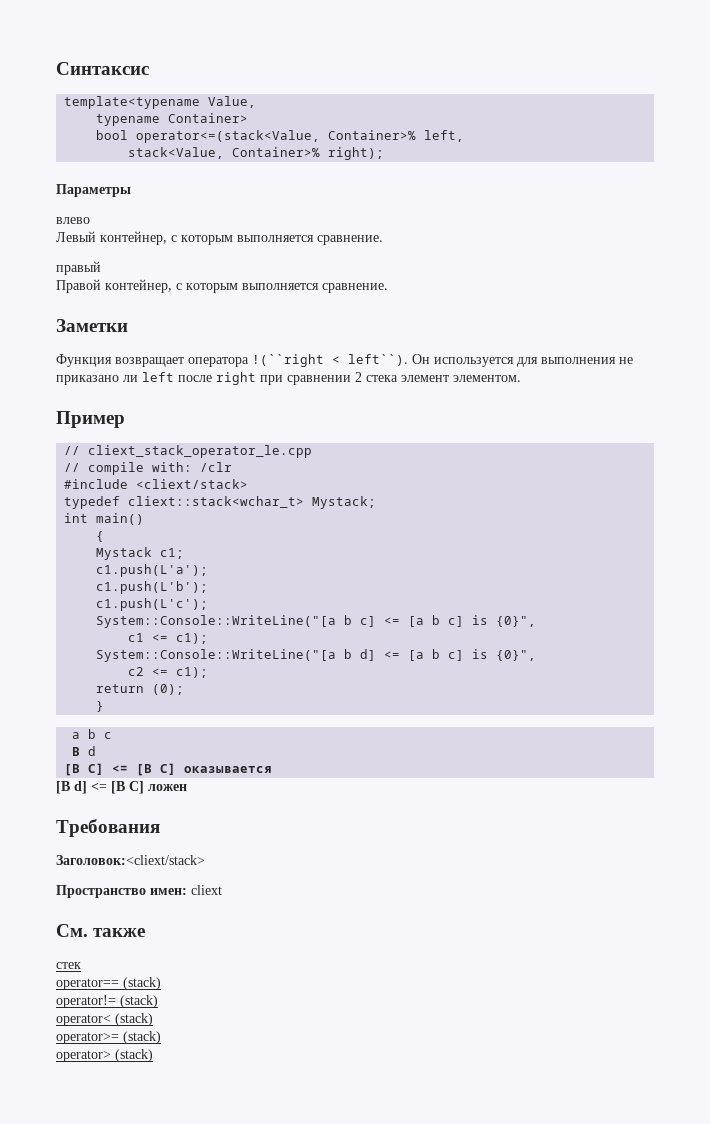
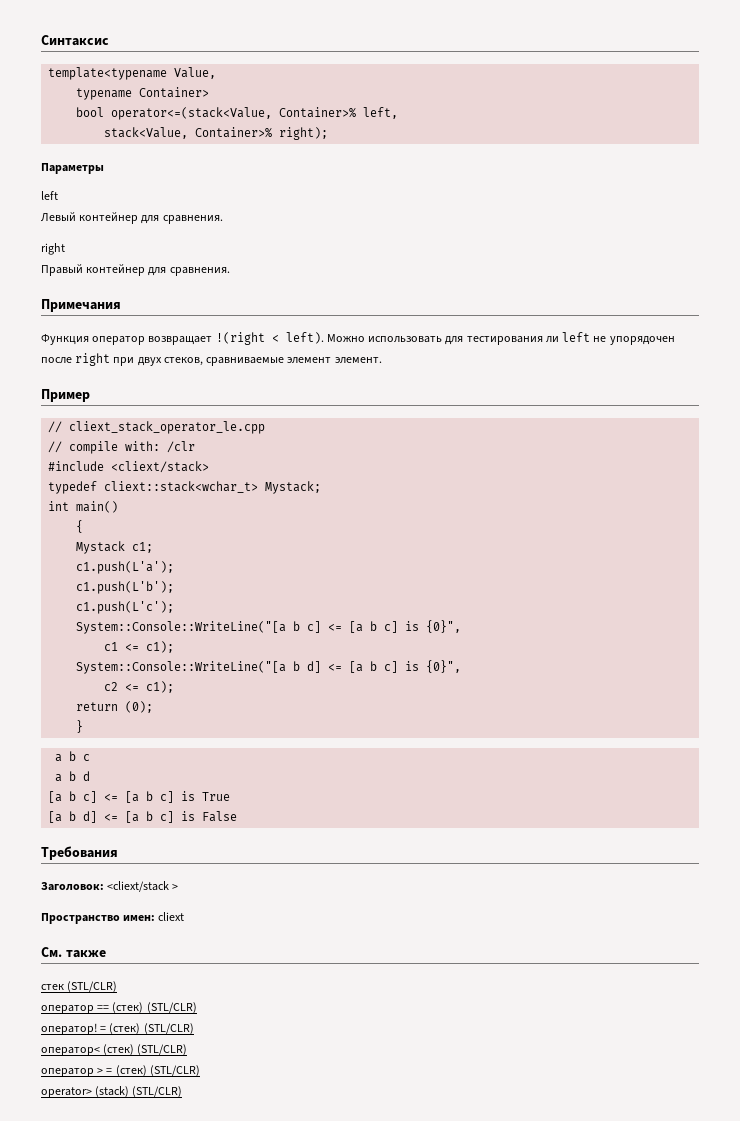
  Параметры
- влево
+ left
- Левый контейнер, с которым выполняется сравнение.
- правый
- Правой контейнер, с которым выполняется сравнение.
- Заметки
- Функция возвращает оператора !(``right < left``). Он используется для выполнения не приказано ли left после right при сравнении 2 стека элемент элементом.
+ Левый контейнер для сравнения.
+ right
+ Правый контейнер для сравнения.
+ Примечания
+ Функция оператор возвращает !(right < left). Можно использовать для тестирования ли left не упорядочен после right при двух стеков, сравниваемые элемент элемент.
- B d
+ a b d
- [B C] <= [B C] оказывается
- [B d] <= [B C] ложен
+ [a b c] <= [a b c] is True
+ [a b d] <= [a b c] is False
  Требования
- Заголовок:<cliext/stack>
+ Заголовок: <cliext/stack >
- стек
- operator== (stack)
- operator!= (stack)
- operator< (stack)
- operator>= (stack)
+ стек (STL/CLR)
+ оператор == (стек) (STL/CLR)
+ оператор! = (стек) (STL/CLR)
+ оператор< (стек) (STL/CLR)
+ оператор > = (стек) (STL/CLR)
- operator> (stack)
+ operator> (stack) (STL/CLR)

